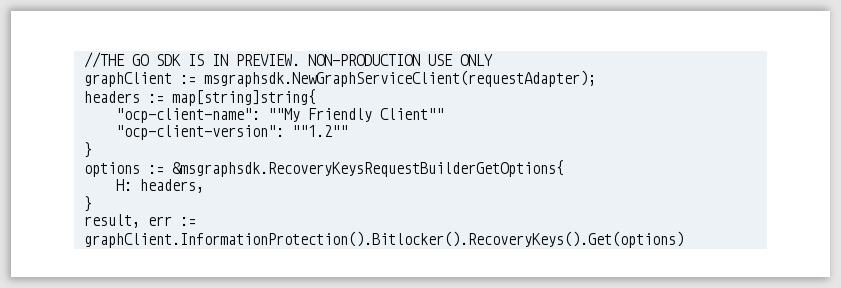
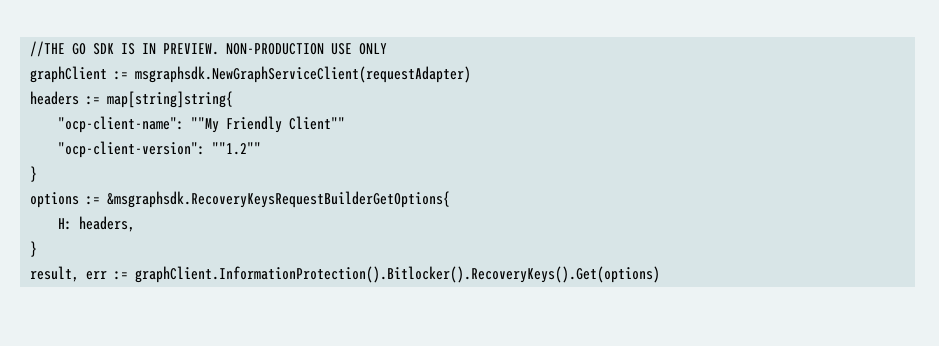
- graphClient := msgraphsdk.NewGraphServiceClient(requestAdapter);
+ graphClient := msgraphsdk.NewGraphServiceClient(requestAdapter)

